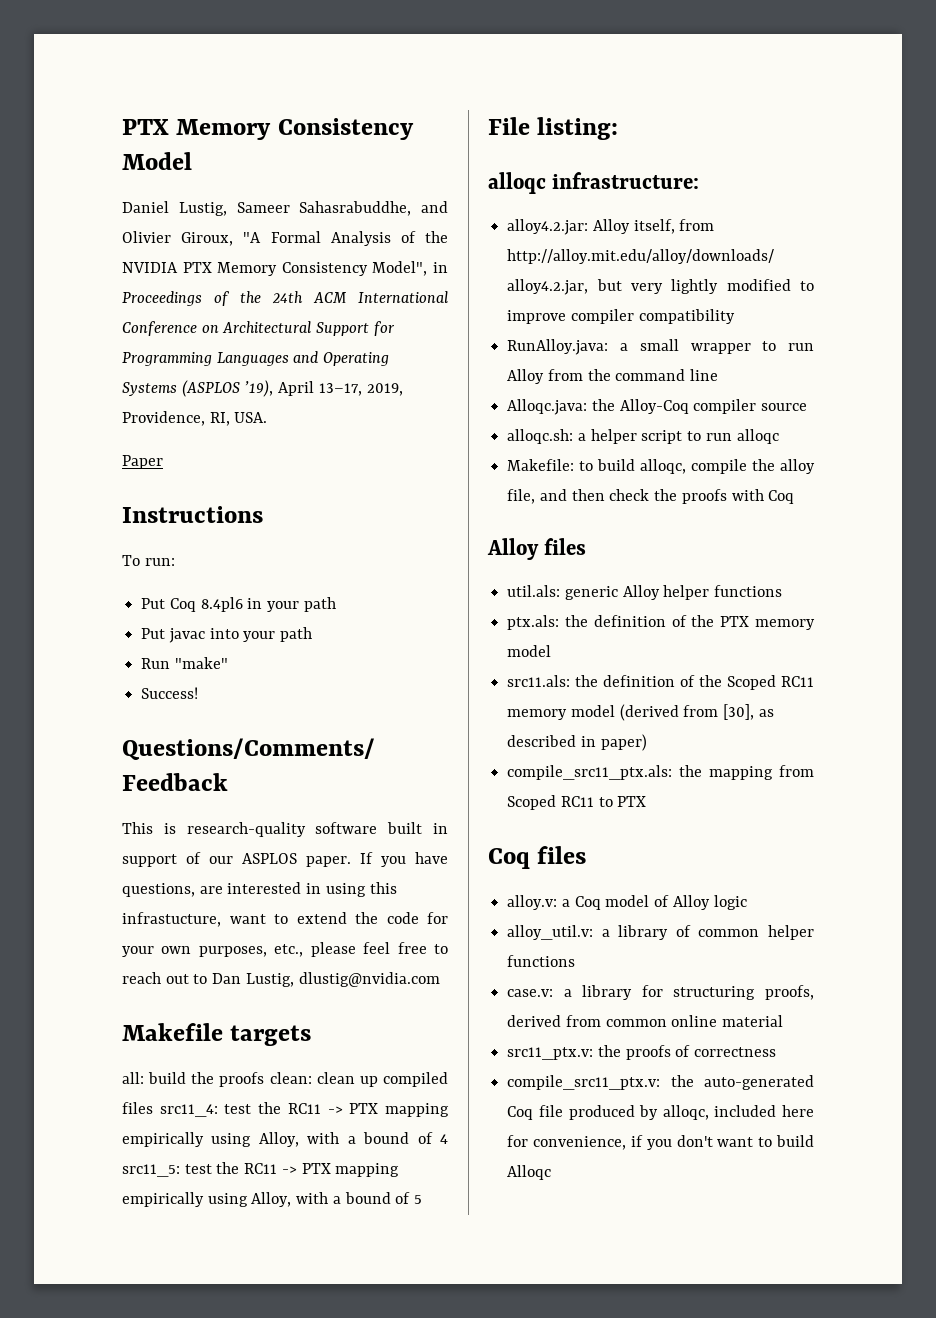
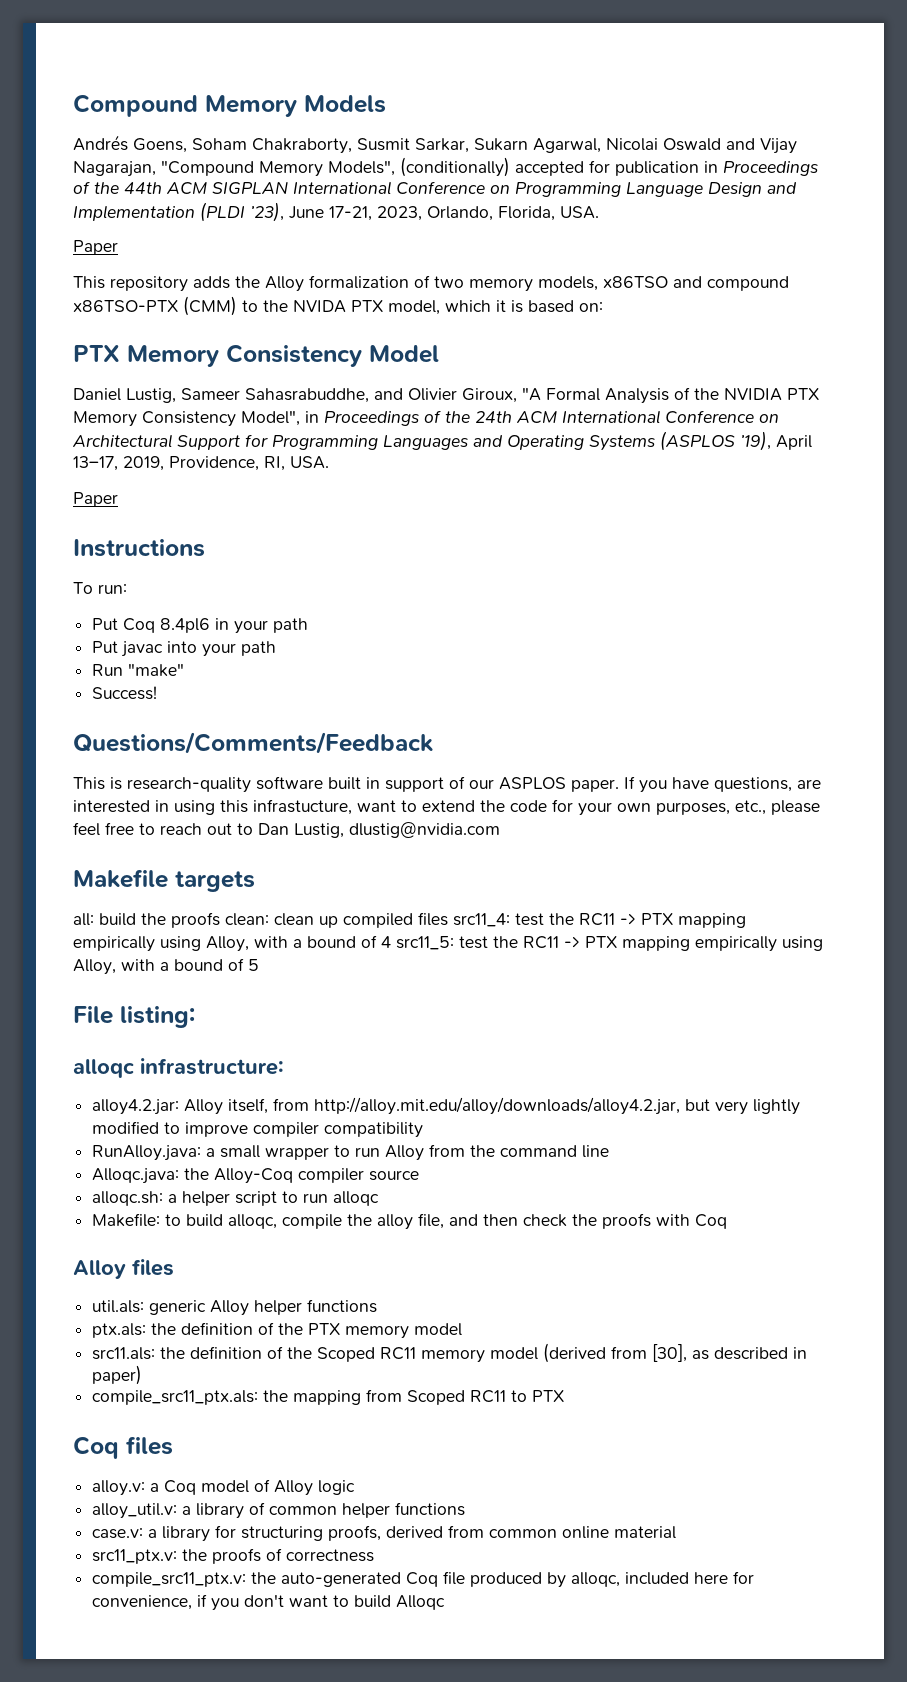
+ Compound Memory Models
+ Andrés Goens, Soham Chakraborty, Susmit Sarkar, Sukarn Agarwal, Nicolai Oswald and Vijay Nagarajan, "Compound Memory Models", (conditionally) accepted for publication in Proceedings of the 44th ACM SIGPLAN International Conference on Programming Language Design and Implementation (PLDI ’23), June 17-21, 2023, Orlando, Florida, USA.
+ Paper
+ This repository adds the Alloy formalization of two memory models, x86TSO and compound x86TSO-PTX (CMM) to the NVIDA PTX model, which it is based on:

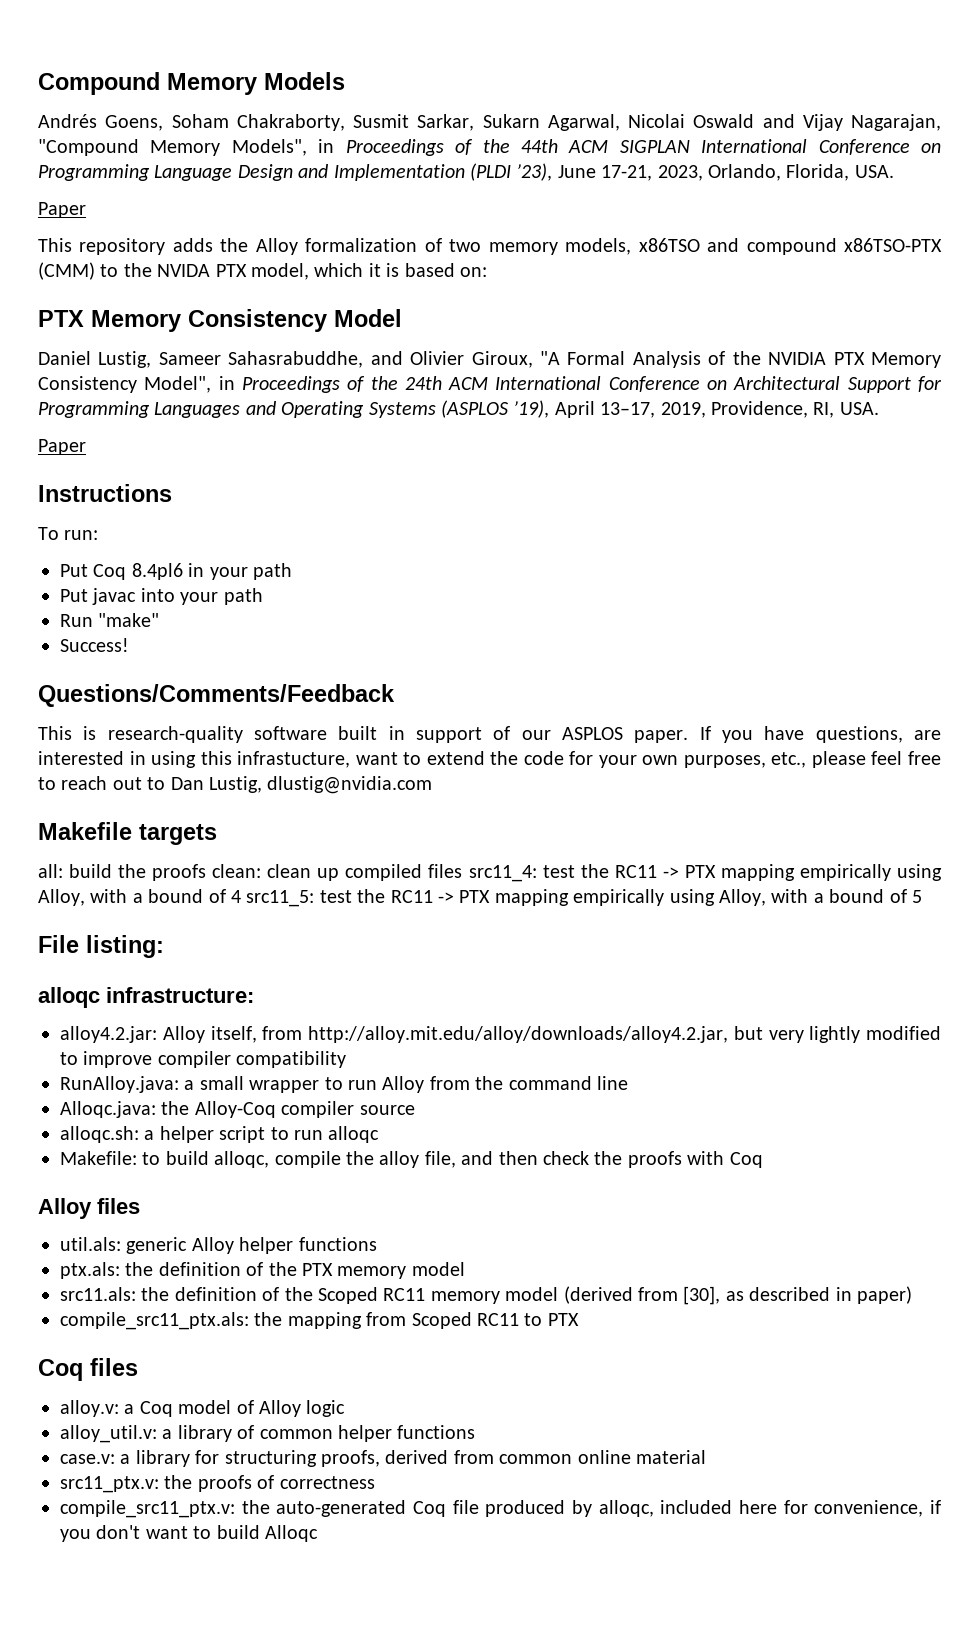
- Andrés Goens, Soham Chakraborty, Susmit Sarkar, Sukarn Agarwal, Nicolai Oswald and Vijay Nagarajan, "Compound Memory Models", (conditionally) accepted for publication in Proceedings of the 44th ACM SIGPLAN International Conference on Programming Language Design and Implementation (PLDI ’23), June 17-21, 2023, Orlando, Florida, USA.
+ Andrés Goens, Soham Chakraborty, Susmit Sarkar, Sukarn Agarwal, Nicolai Oswald and Vijay Nagarajan, "Compound Memory Models", in Proceedings of the 44th ACM SIGPLAN International Conference on Programming Language Design and Implementation (PLDI ’23), June 17-21, 2023, Orlando, Florida, USA.

